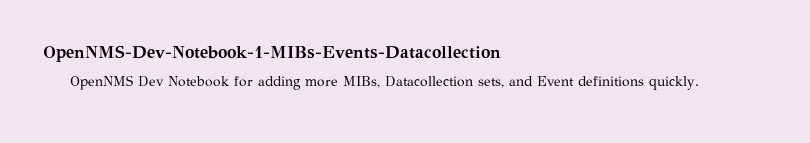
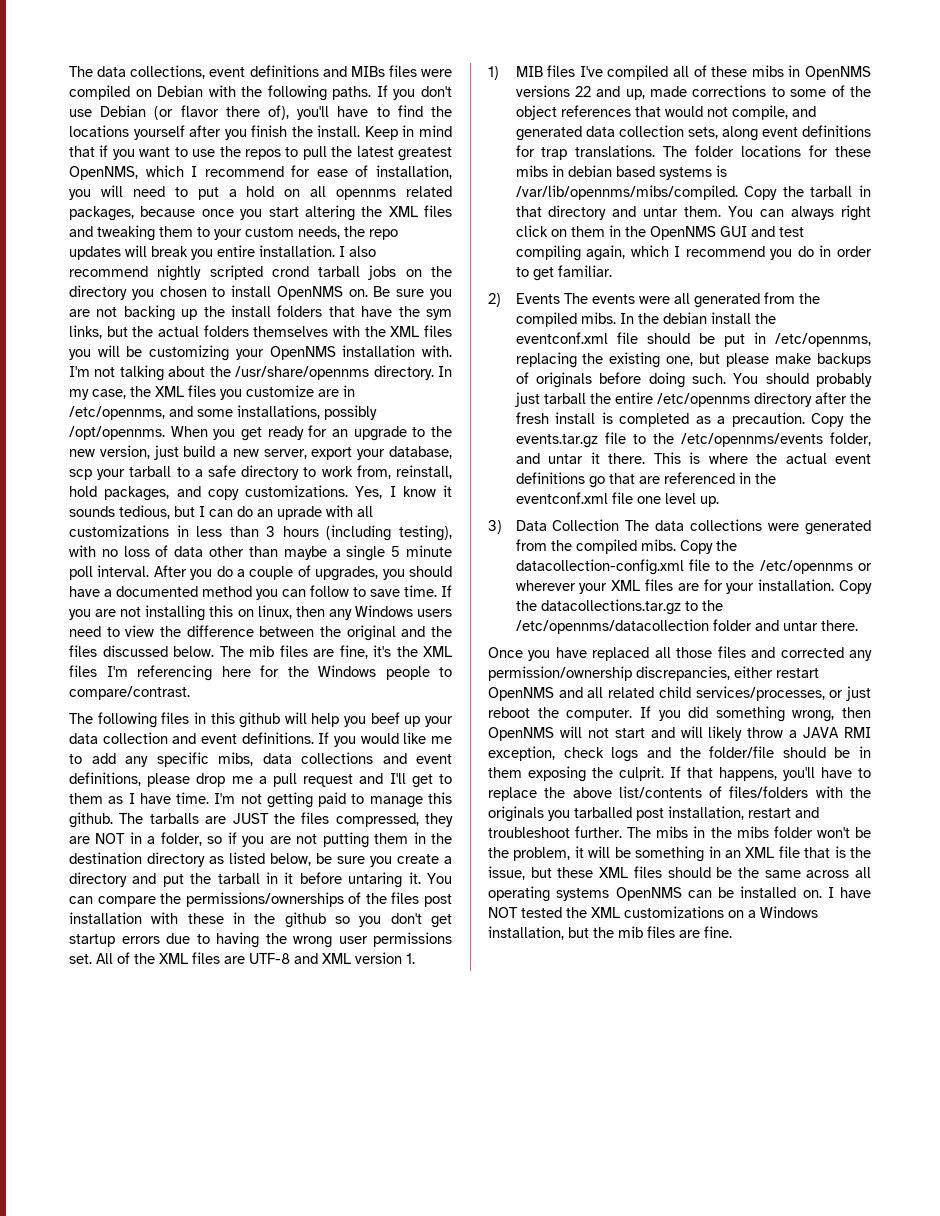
- OpenNMS-Dev-Notebook-1-MIBs-Events-Datacollection
- OpenNMS Dev Notebook for adding more MIBs, Datacollection sets, and Event definitions quickly.
+ The data collections, event definitions and MIBs files were compiled on Debian with the following paths. If you don't use Debian (or flavor there of), you'll have to find the locations yourself after you finish the install. Keep in mind that if you want to use the repos to pull the latest greatest OpenNMS, which I recommend for ease of installation, you will need to put a hold on all opennms related packages, because once you start altering the XML files and tweaking them to your custom needs, the repo updates will break you entire installation. I also recommend nightly scripted crond tarball jobs on the directory you chosen to install OpenNMS on. Be sure you are not backing up the install folders that have the sym links, but the actual folders themselves with the XML files you will be customizing your OpenNMS installation with. I'm not talking about the /usr/share/opennms directory. In my case, the XML files you customize are in /etc/opennms, and some installations, possibly /opt/opennms. When you get ready for an upgrade to the new version, just build a new server, export your database, scp your tarball to a safe directory to work from, reinstall, hold packages, and copy customizations. Yes, I know it sounds tedious, but I can do an uprade with all customizations in less than 3 hours (including testing), with no loss of data other than maybe a single 5 minute poll interval. After you do a couple of upgrades, you should have a documented method you can follow to save time. If you are not installing this on linux, then any Windows users need to view the difference between the original and the files discussed below. The mib files are fine, it's the XML files I'm referencing here for the Windows people to compare/contrast.
+ The following files in this github will help you beef up your data collection and event definitions. If you would like me to add any specific mibs, data collections and event definitions, please drop me a pull request and I'll get to them as I have time. I'm not getting paid to manage this github. The tarballs are JUST the files compressed, they are NOT in a folder, so if you are not putting them in the destination directory as listed below, be sure you create a directory and put the tarball in it before untaring it. You can compare the permissions/ownerships of the files post installation with these in the github so you don't get startup errors due to having the wrong user permissions set. All of the XML files are UTF-8 and XML version 1.
+ 1) MIB files I've compiled all of these mibs in OpenNMS versions 22 and up, made corrections to some of the object references that would not compile, and generated data collection sets, along event definitions for trap translations. The folder locations for these mibs in debian based systems is /var/lib/opennms/mibs/compiled. Copy the tarball in that directory and untar them. You can always right click on them in the OpenNMS GUI and test compiling again, which I recommend you do in order to get familiar.
+ 2) Events The events were all generated from the compiled mibs. In the debian install the eventconf.xml file should be put in /etc/opennms, replacing the existing one, but please make backups of originals before doing such. You should probably just tarball the entire /etc/opennms directory after the fresh install is completed as a precaution. Copy the events.tar.gz file to the /etc/opennms/events folder, and untar it there. This is where the actual event definitions go that are referenced in the eventconf.xml file one level up.
+ 3) Data Collection The data collections were generated from the compiled mibs. Copy the datacollection-config.xml file to the /etc/opennms or wherever your XML files are for your installation. Copy the datacollections.tar.gz to the /etc/opennms/datacollection folder and untar there.
+ Once you have replaced all those files and corrected any permission/ownership discrepancies, either restart OpenNMS and all related child services/processes, or just reboot the computer. If you did something wrong, then OpenNMS will not start and will likely throw a JAVA RMI exception, check logs and the folder/file should be in them exposing the culprit. If that happens, you'll have to replace the above list/contents of files/folders with the originals you tarballed post installation, restart and troubleshoot further. The mibs in the mibs folder won't be the problem, it will be something in an XML file that is the issue, but these XML files should be the same across all operating systems OpenNMS can be installed on. I have NOT tested the XML customizations on a Windows installation, but the mib files are fine.

